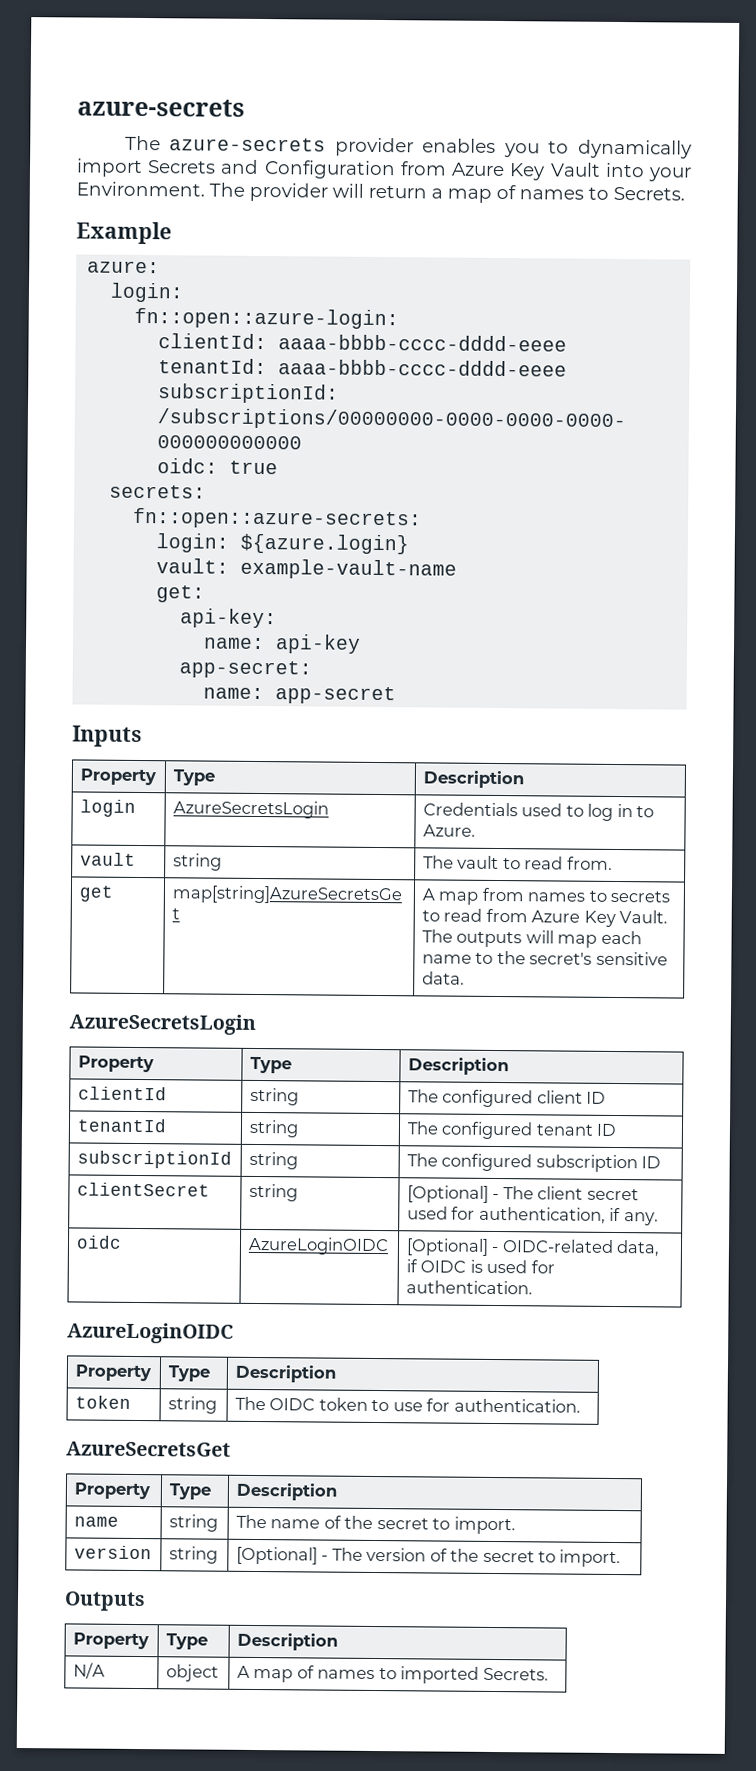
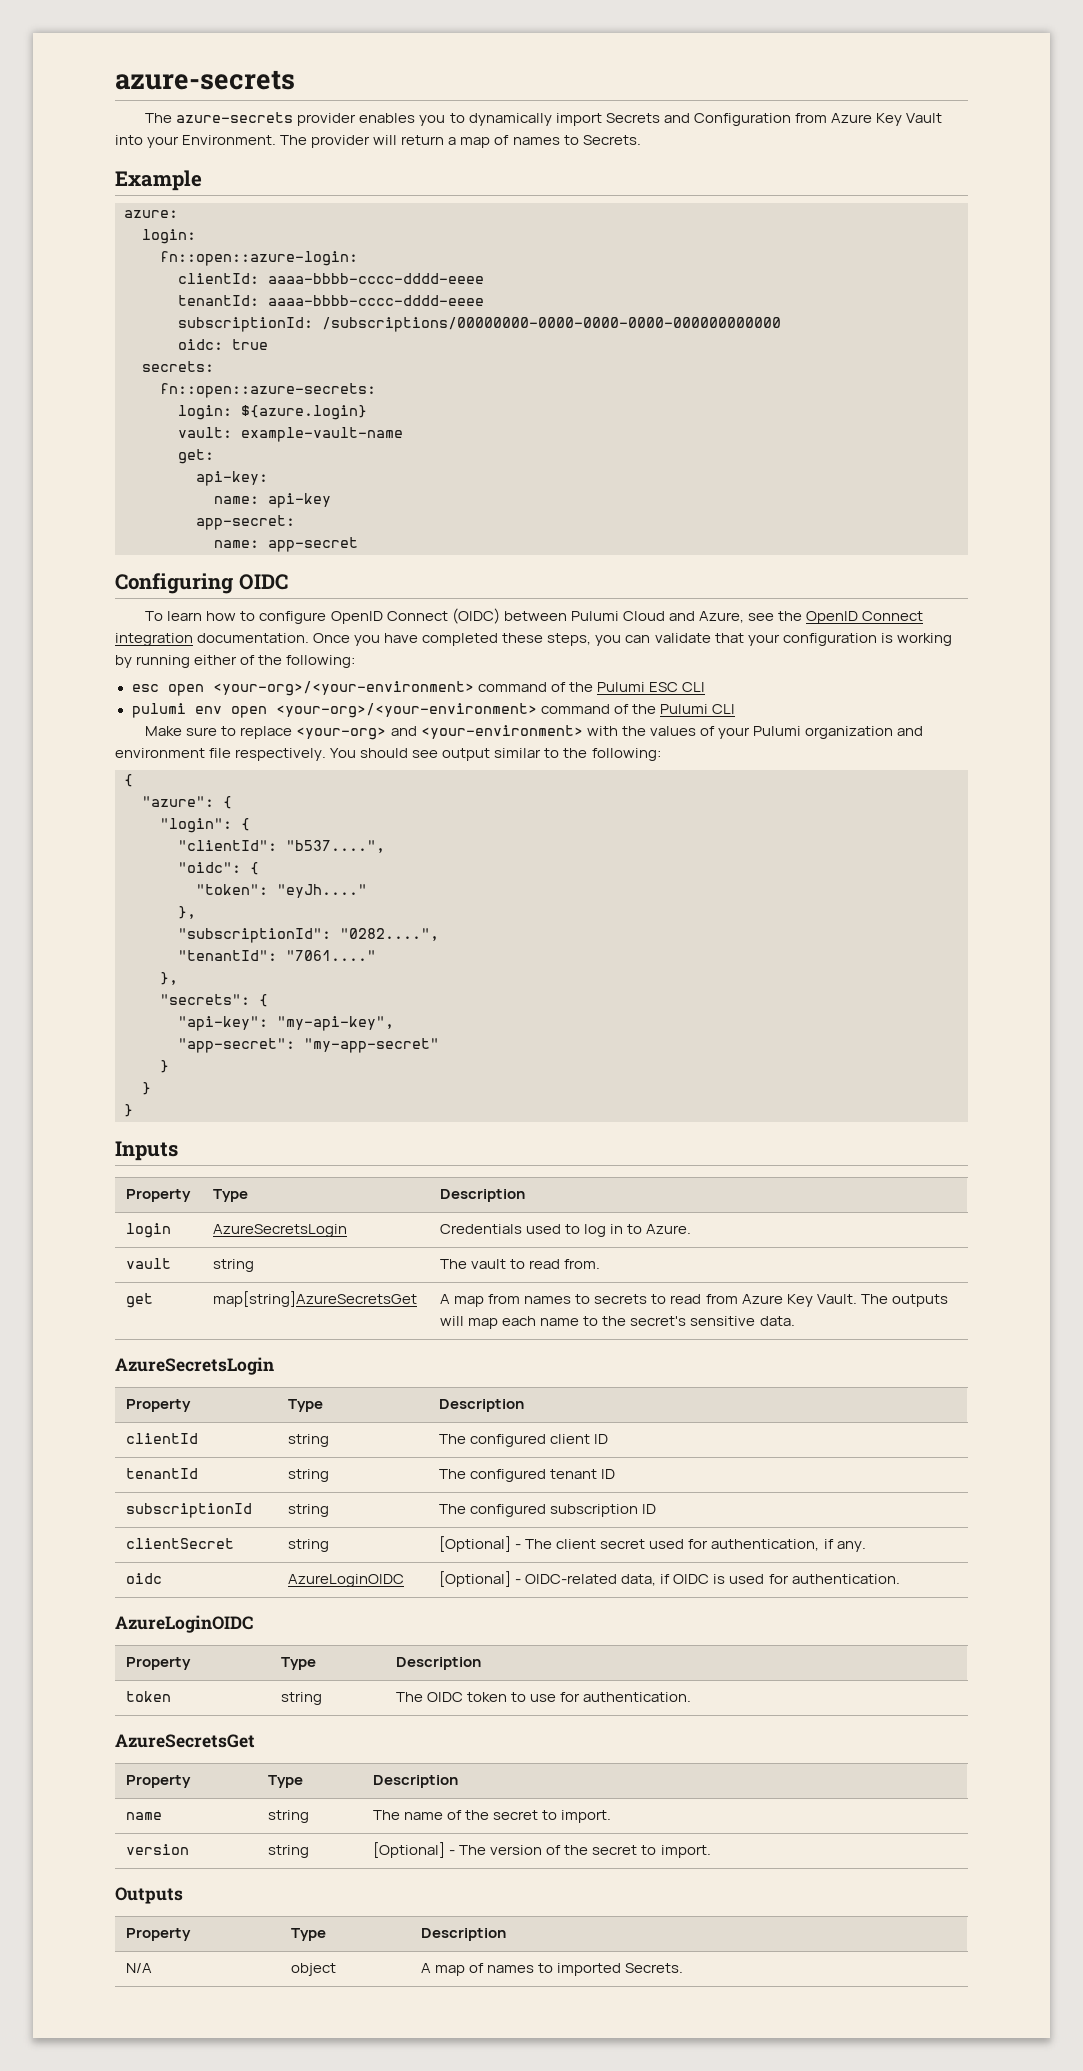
+ Configuring OIDC
+ To learn how to configure OpenID Connect (OIDC) between Pulumi Cloud and Azure, see the OpenID Connect integration documentation. Once you have completed these steps, you can validate that your configuration is working by running either of the following:
+ esc open <your-org>/<your-environment> command of the Pulumi ESC CLI
+ pulumi env open <your-org>/<your-environment> command of the Pulumi CLI
+ Make sure to replace <your-org> and <your-environment> with the values of your Pulumi organization and environment file respectively. You should see output similar to the following:
+ {
+ "azure": {
+ "login": {
+ "clientId": "b537....",
+ "oidc": {
+ "token": "eyJh...."
+ },
+ "subscriptionId": "0282....",
+ "tenantId": "7061...."
+ },
+ "secrets": {
+ "api-key": "my-api-key",
+ "app-secret": "my-app-secret"
+ }
+ }
+ }

